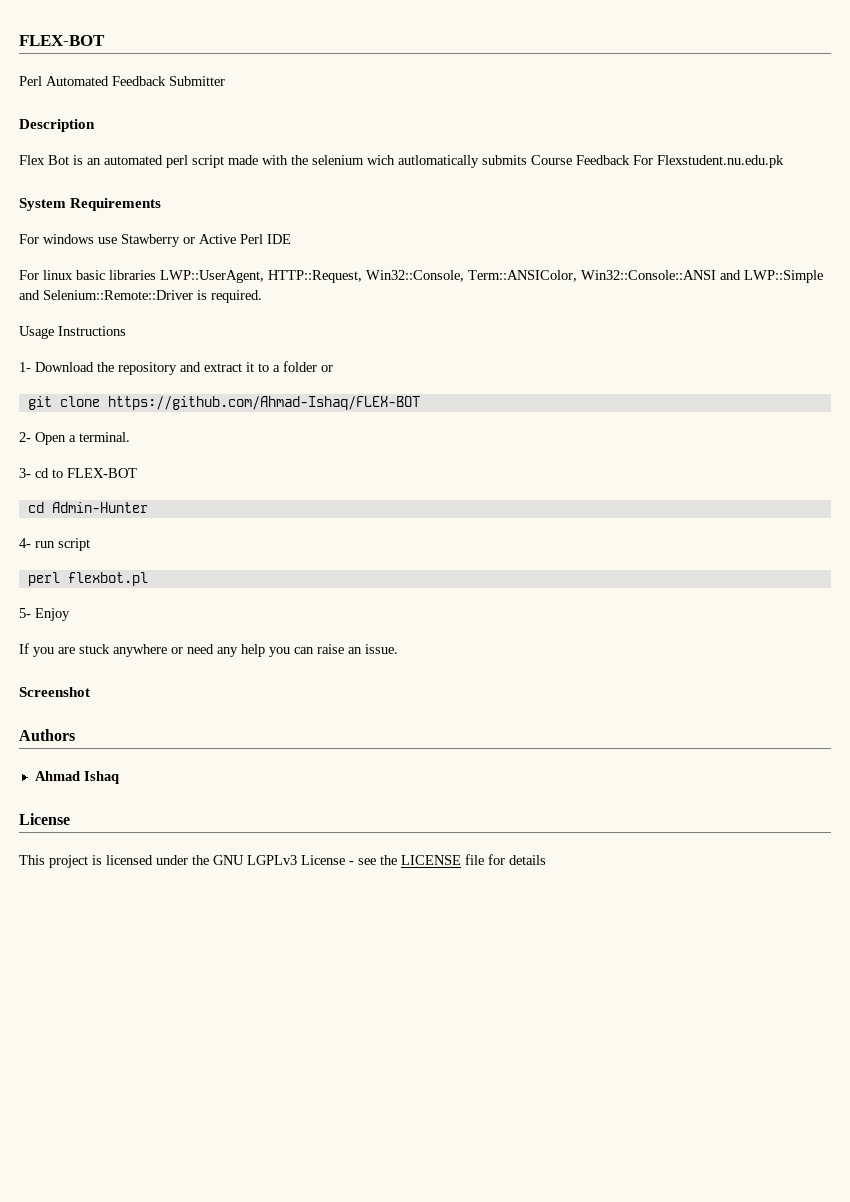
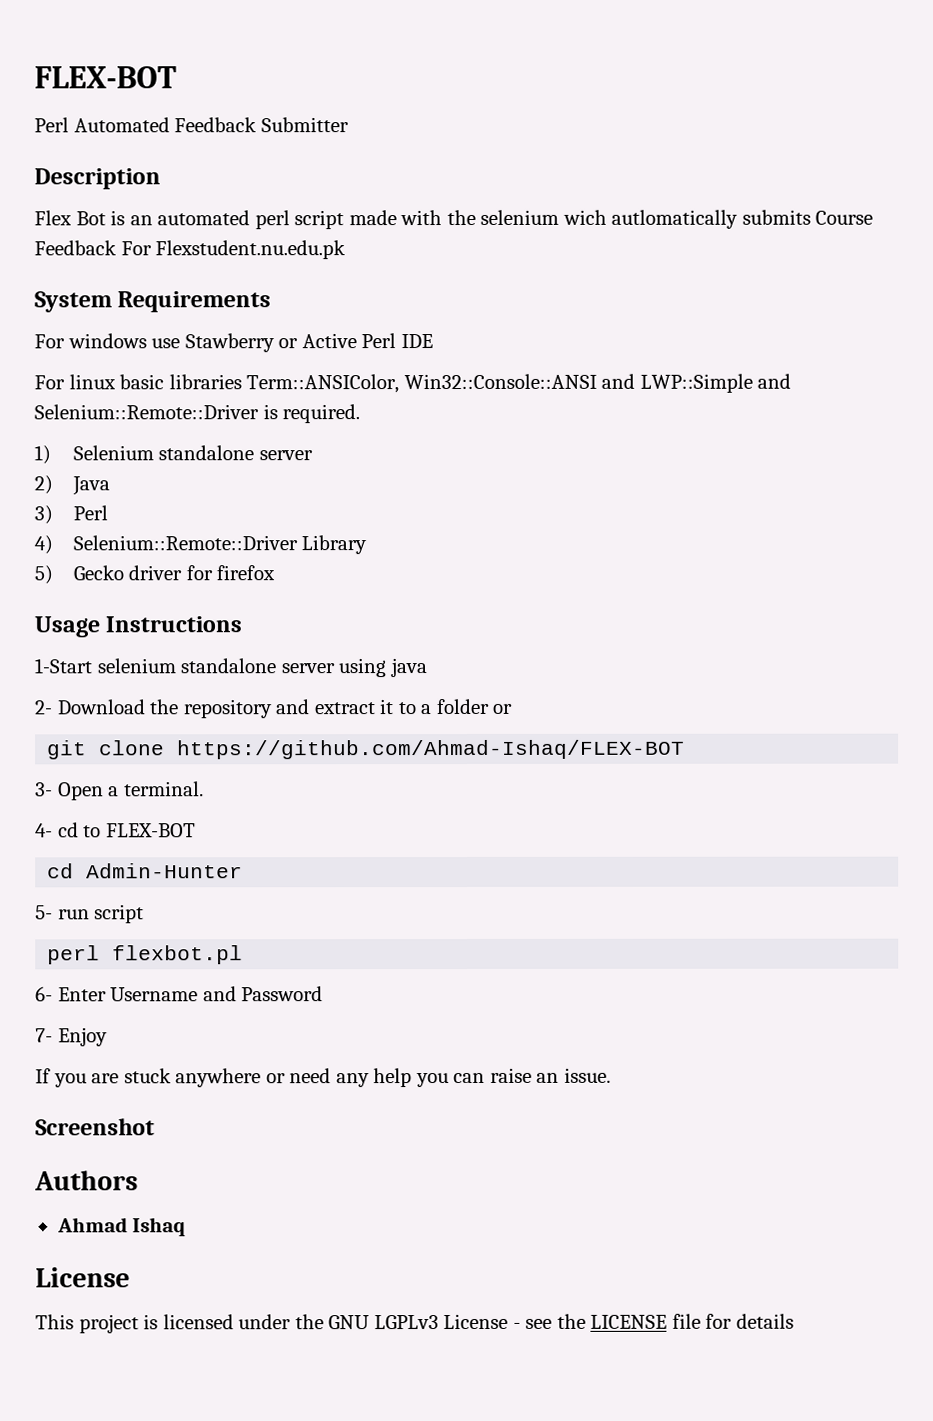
- For linux basic libraries LWP::UserAgent, HTTP::Request, Win32::Console, Term::ANSIColor, Win32::Console::ANSI and LWP::Simple and Selenium::Remote::Driver is required.
+ For linux basic libraries Term::ANSIColor, Win32::Console::ANSI and LWP::Simple and Selenium::Remote::Driver is required.
+ 1) Selenium standalone server
+ 2) Java
+ 3) Perl
+ 4) Selenium::Remote::Driver Library
+ 5) Gecko driver for firefox
  Usage Instructions
- 1- Download the repository and extract it to a folder or
+ 1-Start selenium standalone server using java
+ 2- Download the repository and extract it to a folder or
- 2- Open a terminal.
+ 3- Open a terminal.
- 3- cd to FLEX-BOT
+ 4- cd to FLEX-BOT
- 4- run script
+ 5- run script
- 5- Enjoy
+ 6- Enter Username and Password
+ 7- Enjoy

